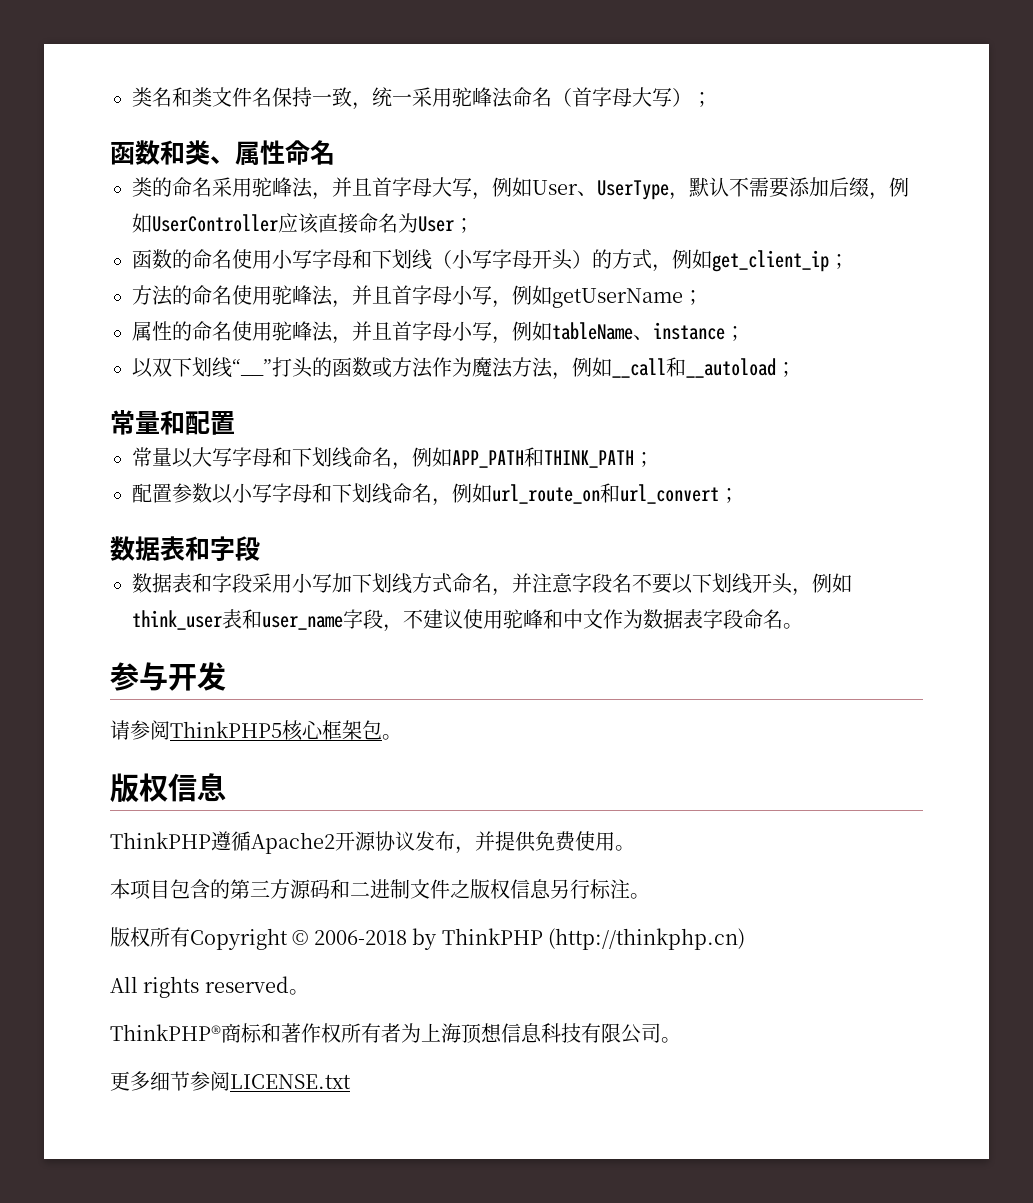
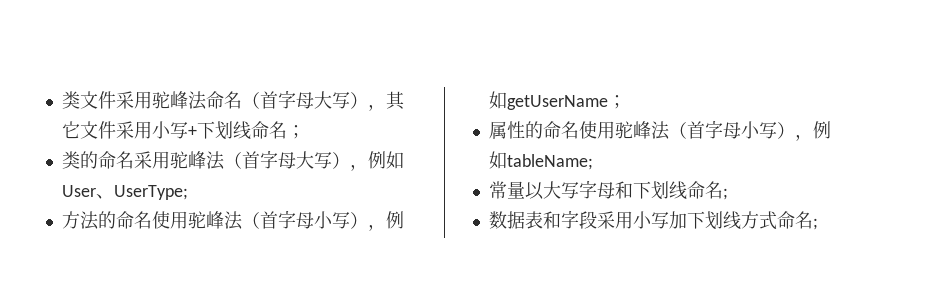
- 类名和类文件名保持一致，统一采用驼峰法命名（首字母大写）；
- 函数和类、属性命名
+ 类文件采用驼峰法命名（首字母大写），其它文件采用小写+下划线命名；
- 类的命名采用驼峰法，并且首字母大写，例如User、UserType，默认不需要添加后缀，例如UserController应该直接命名为User；
- 函数的命名使用小写字母和下划线（小写字母开头）的方式，例如get_client_ip；
+ 类的命名采用驼峰法（首字母大写），例如User、UserType;
- 方法的命名使用驼峰法，并且首字母小写，例如getUserName；
+ 方法的命名使用驼峰法（首字母小写），例如getUserName；
- 属性的命名使用驼峰法，并且首字母小写，例如tableName、instance；
- 以双下划线“__”打头的函数或方法作为魔法方法，例如__call和__autoload；
- 常量和配置
+ 属性的命名使用驼峰法（首字母小写），例如tableName;
- 常量以大写字母和下划线命名，例如APP_PATH和THINK_PATH；
- 配置参数以小写字母和下划线命名，例如url_route_on和url_convert；
- 数据表和字段
+ 常量以大写字母和下划线命名;
- 数据表和字段采用小写加下划线方式命名，并注意字段名不要以下划线开头，例如think_user表和user_name字段，不建议使用驼峰和中文作为数据表字段命名。
- 参与开发
- 请参阅ThinkPHP5核心框架包。
- 版权信息
- ThinkPHP遵循Apache2开源协议发布，并提供免费使用。
- 本项目包含的第三方源码和二进制文件之版权信息另行标注。
- 版权所有Copyright © 2006-2018 by ThinkPHP (http://thinkphp.cn)
- All rights reserved。
- ThinkPHP®商标和著作权所有者为上海顶想信息科技有限公司。
- 更多细节参阅LICENSE.txt
+ 数据表和字段采用小写加下划线方式命名;

